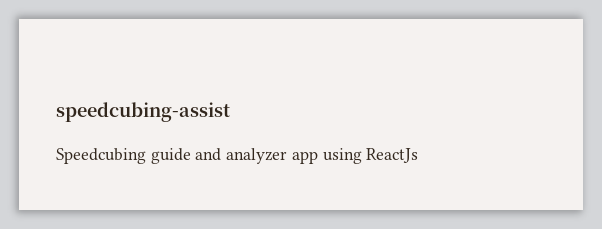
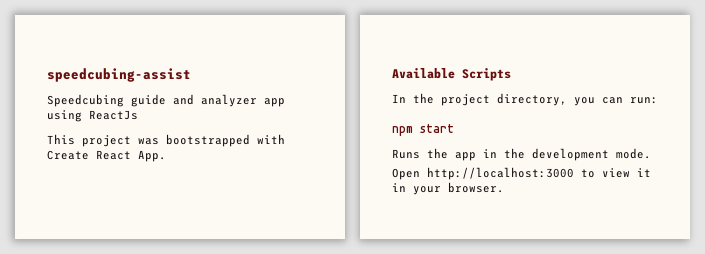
+ This project was bootstrapped with Create React App.
+ Available Scripts
+ In the project directory, you can run:
+ npm start
+ Runs the app in the development mode.
+ Open http://localhost:3000 to view it in your browser.

